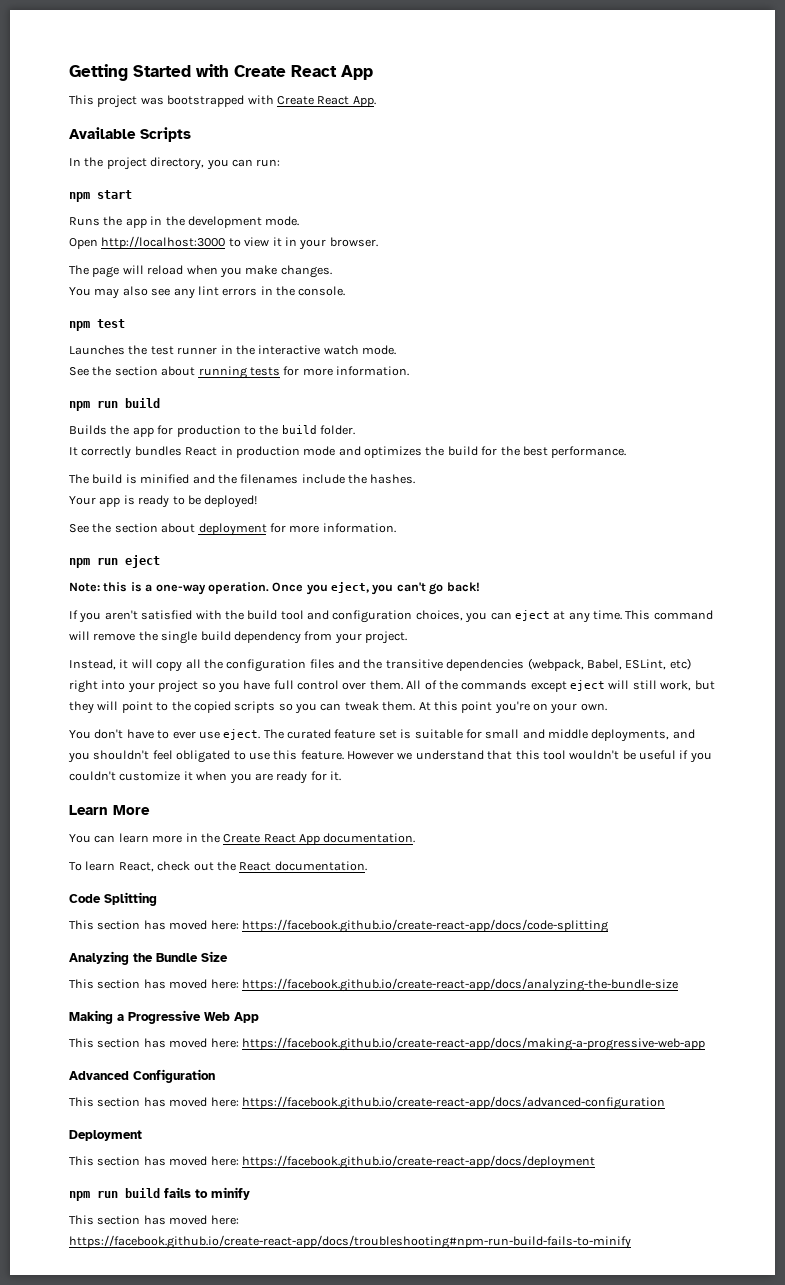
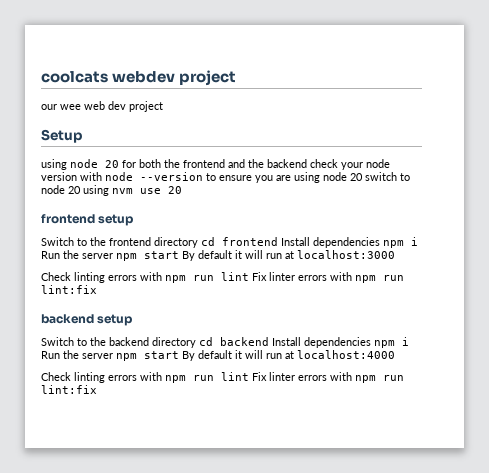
- Getting Started with Create React App
- This project was bootstrapped with Create React App.
- Available Scripts
- In the project directory, you can run:
- npm start
- Runs the app in the development mode.
- Open http://localhost:3000 to view it in your browser.
- The page will reload when you make changes.
- You may also see any lint errors in the console.
- npm test
- Launches the test runner in the interactive watch mode.
- See the section about running tests for more information.
- npm run build
- Builds the app for production to the build folder.
- It correctly bundles React in production mode and optimizes the build for the best performance.
- The build is minified and the filenames include the hashes.
- Your app is ready to be deployed!
- See the section about deployment for more information.
- npm run eject
- Note: this is a one-way operation. Once you eject, you can't go back!
- If you aren't satisfied with the build tool and configuration choices, you can eject at any time. This command will remove the single build dependency from your project.
- Instead, it will copy all the configuration files and the transitive dependencies (webpack, Babel, ESLint, etc) right into your project so you have full control over them. All of the commands except eject will still work, but they will point to the copied scripts so you can tweak them. At this point you're on your own.
- You don't have to ever use eject. The curated feature set is suitable for small and middle deployments, and you shouldn't feel obligated to use this feature. However we understand that this tool wouldn't be useful if you couldn't customize it when you are ready for it.
- Learn More
- You can learn more in the Create React App documentation.
- To learn React, check out the React documentation.
- Code Splitting
- This section has moved here: https://facebook.github.io/create-react-app/docs/code-splitting
- Analyzing the Bundle Size
- This section has moved here: https://facebook.github.io/create-react-app/docs/analyzing-the-bundle-size
- Making a Progressive Web App
- This section has moved here: https://facebook.github.io/create-react-app/docs/making-a-progressive-web-app
- Advanced Configuration
- This section has moved here: https://facebook.github.io/create-react-app/docs/advanced-configuration
- Deployment
- This section has moved here: https://facebook.github.io/create-react-app/docs/deployment
- npm run build fails to minify
- This section has moved here: https://facebook.github.io/create-react-app/docs/troubleshooting#npm-run-build-fails-to-minify
+ coolcats webdev project
+ our wee web dev project
+ Setup
+ using node 20 for both the frontend and the backend check your node version with node --version to ensure you are using node 20 switch to node 20 using nvm use 20
+ frontend setup
+ Switch to the frontend directory cd frontend Install dependencies npm i Run the server npm start By default it will run at localhost:3000
+ Check linting errors with npm run lint Fix linter errors with npm run lint:fix
+ backend setup
+ Switch to the backend directory cd backend Install dependencies npm i Run the server npm start By default it will run at localhost:4000
+ Check linting errors with npm run lint Fix linter errors with npm run lint:fix

